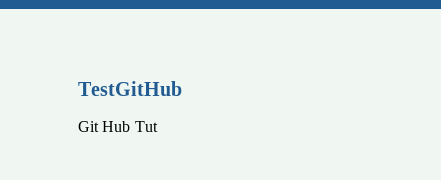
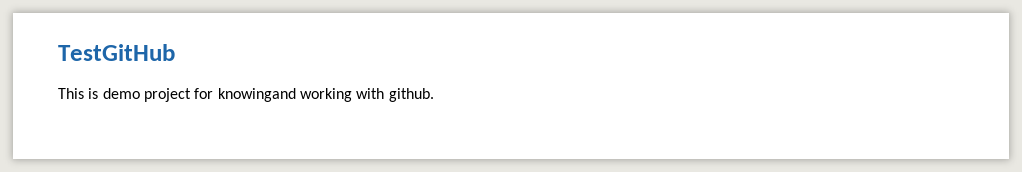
- Git Hub Tut
+ This is demo project for knowingand working with github.

